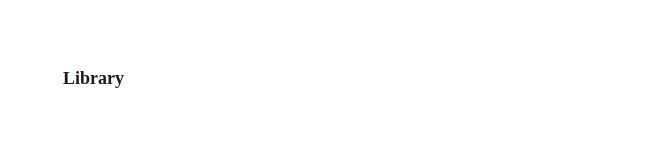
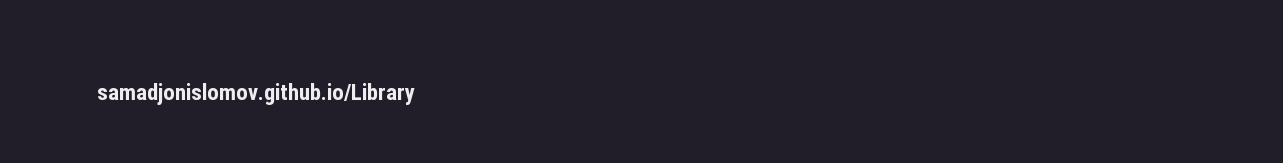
- Library
+ samadjonislomov.github.io/Library

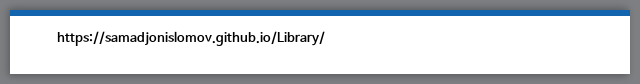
- samadjonislomov.github.io/Library
+ https://samadjonislomov.github.io/Library/

